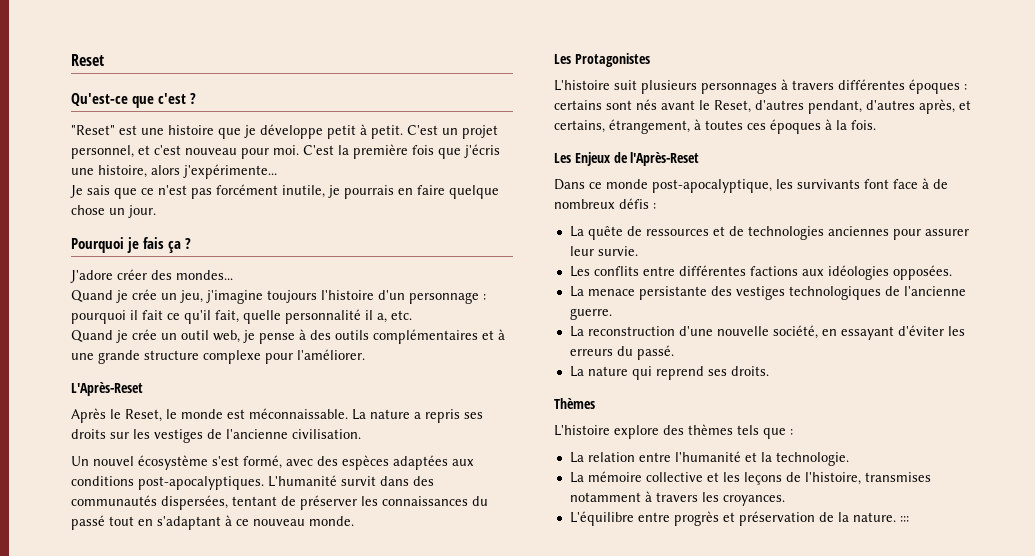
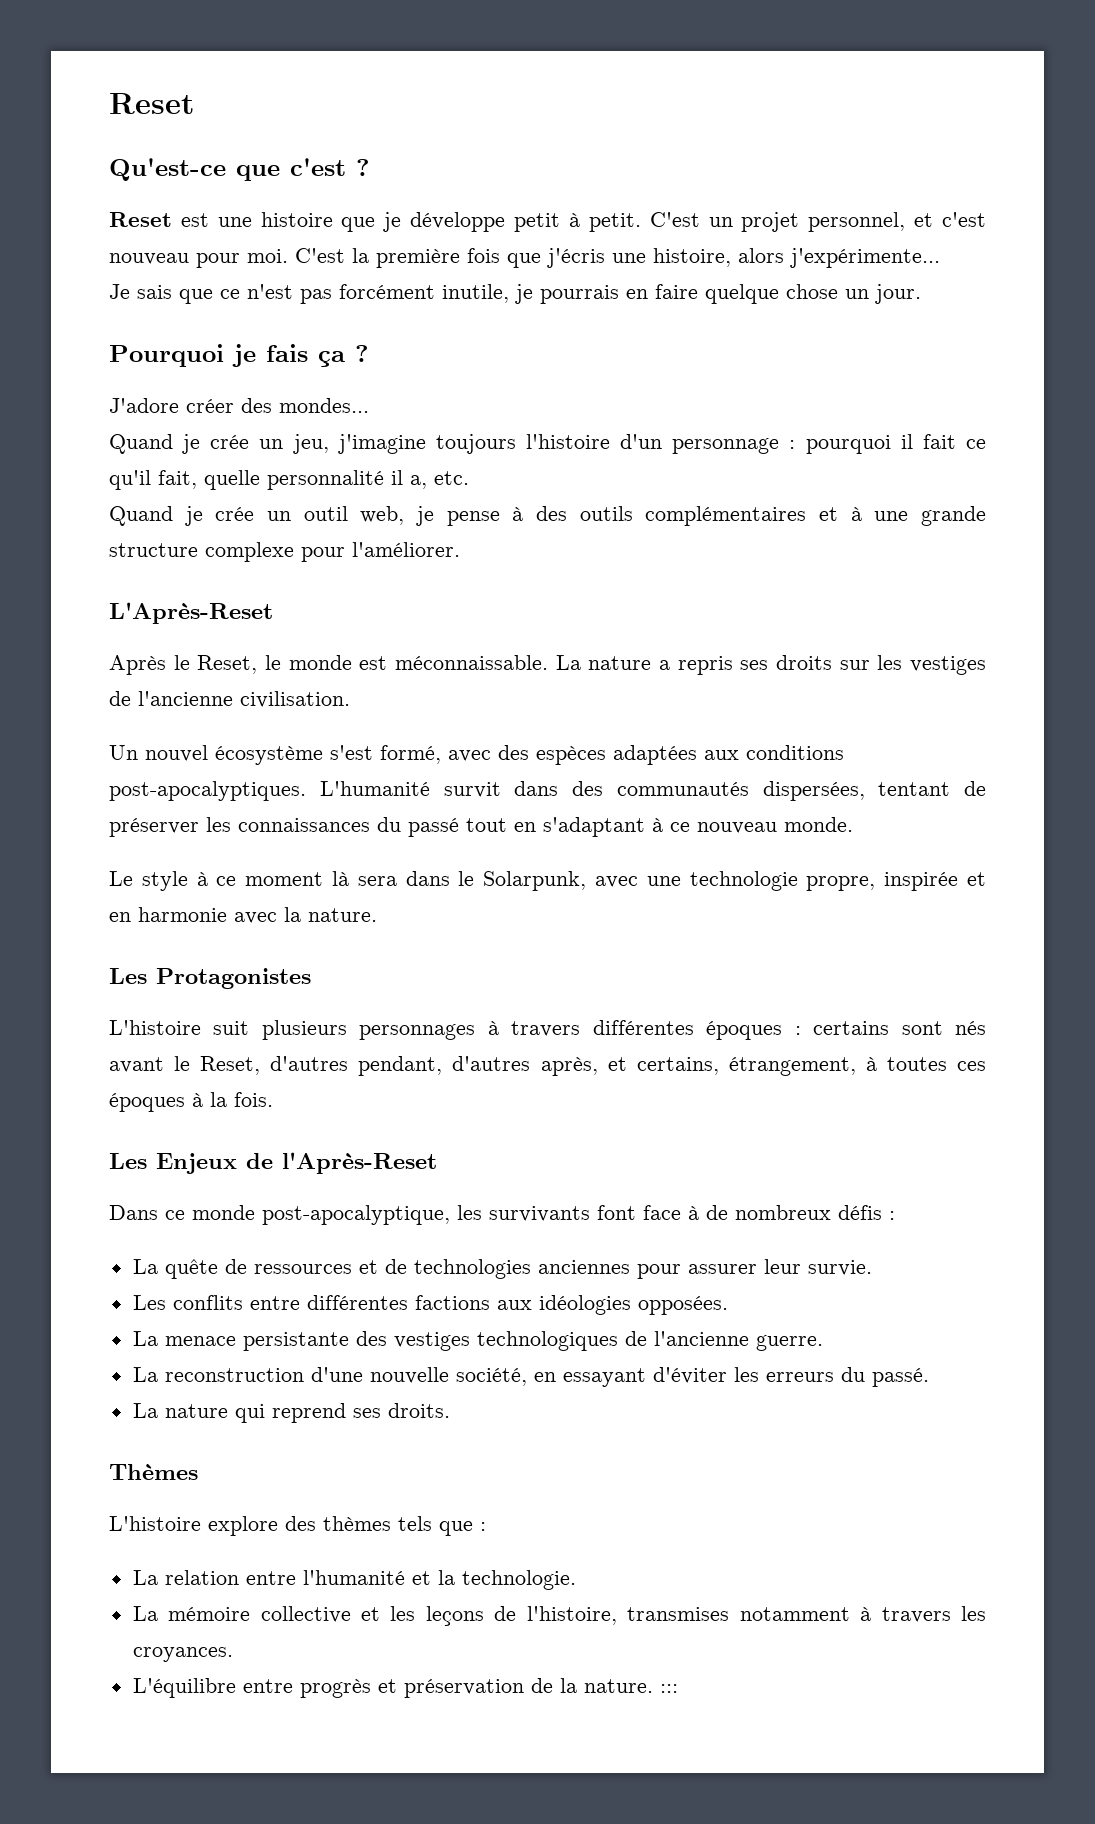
- "Reset" est une histoire que je développe petit à petit.
+ Reset est une histoire que je développe petit à petit.
+ Le style à ce moment là sera dans le Solarpunk, avec une technologie propre, inspirée et en harmonie avec la nature.

